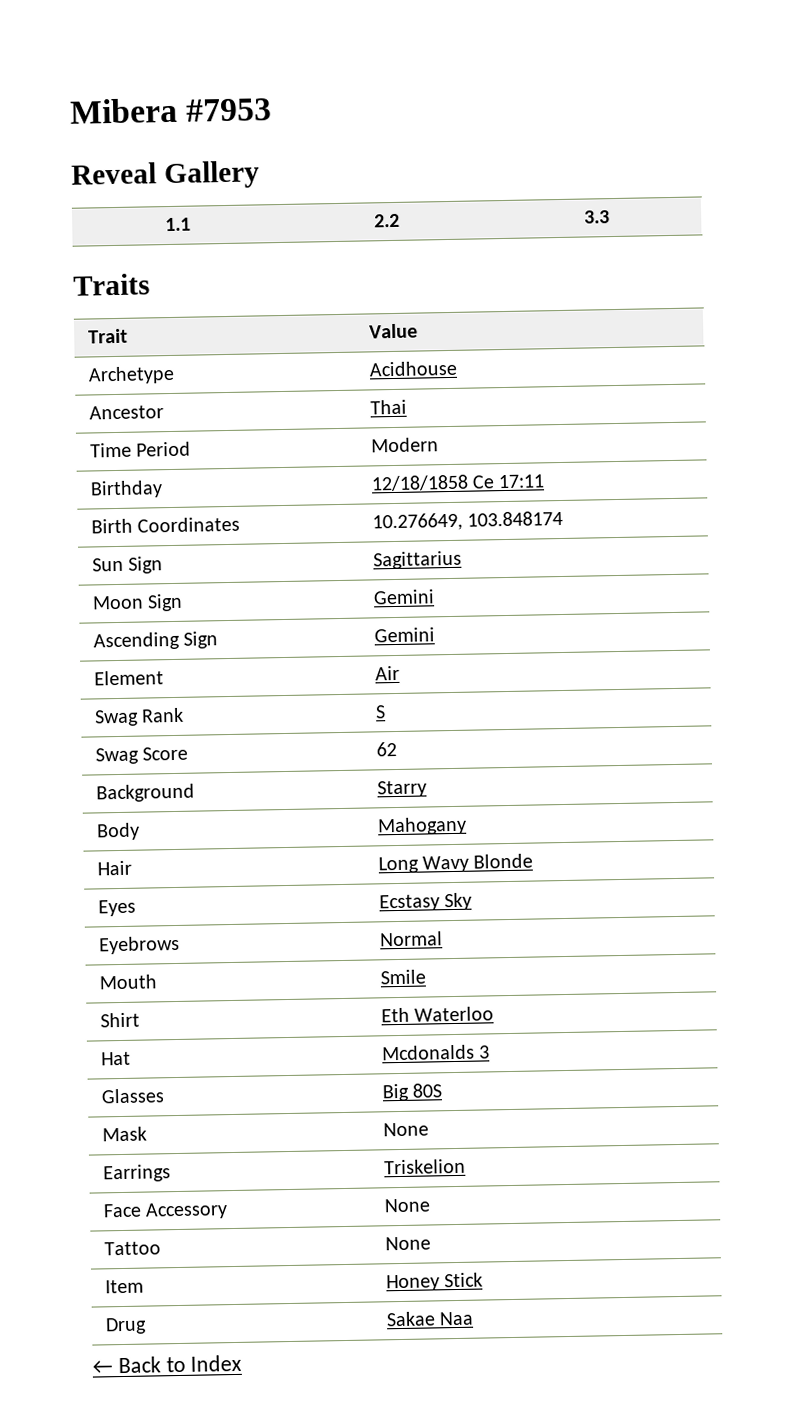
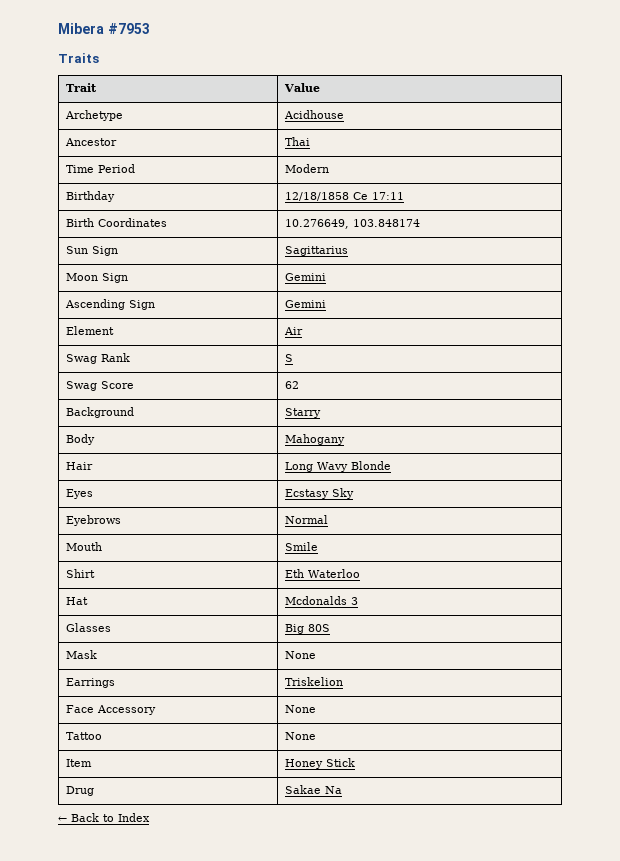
- Reveal Gallery
- 1.1 | 2.2 | 3.3
- Drug | Sakae Naa
+ Drug | Sakae Na

